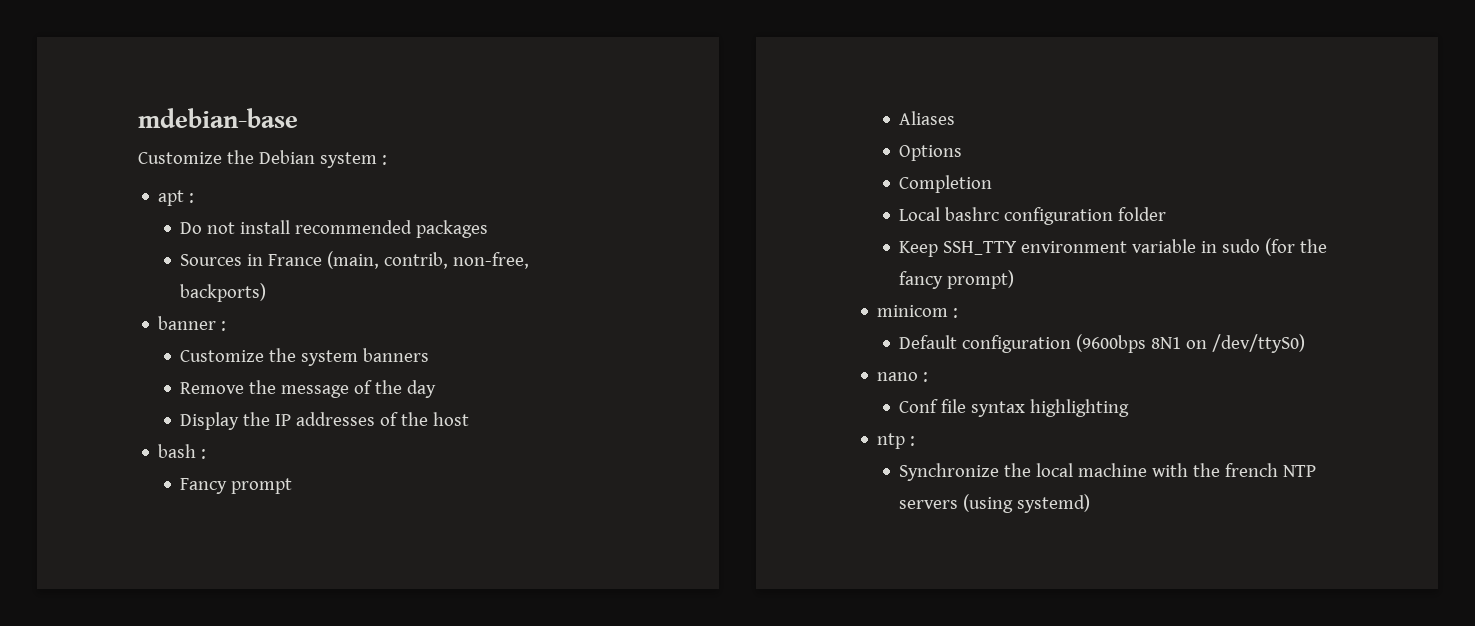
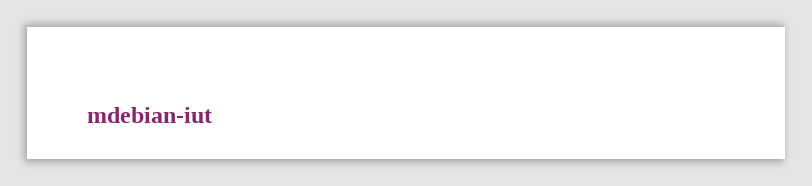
- mdebian-base
- Customize the Debian system :
- apt :
- Do not install recommended packages
- Sources in France (main, contrib, non-free, backports)
- banner :
- Customize the system banners
- Remove the message of the day
- Display the IP addresses of the host
- bash :
- Fancy prompt
- Aliases
- Options
- Completion
- Local bashrc configuration folder
- Keep SSH_TTY environment variable in sudo (for the fancy prompt)
- minicom :
- Default configuration (9600bps 8N1 on /dev/ttyS0)
- nano :
- Conf file syntax highlighting
- ntp :
- Synchronize the local machine with the french NTP servers (using systemd)
+ mdebian-iut

